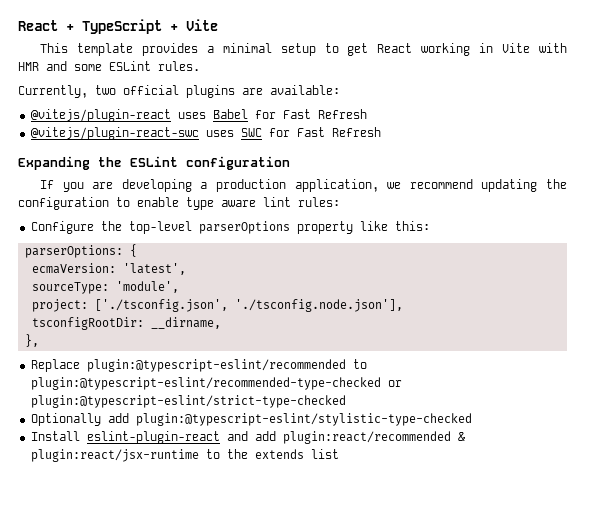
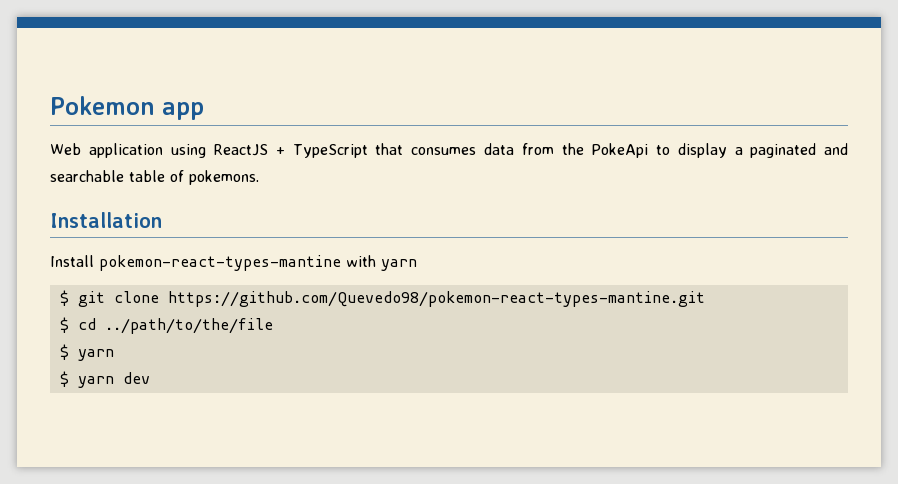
- React + TypeScript + Vite
- This template provides a minimal setup to get React working in Vite with HMR and some ESLint rules.
- Currently, two official plugins are available:
- @vitejs/plugin-react uses Babel for Fast Refresh
- @vitejs/plugin-react-swc uses SWC for Fast Refresh
- Expanding the ESLint configuration
- If you are developing a production application, we recommend updating the configuration to enable type aware lint rules:
- Configure the top-level parserOptions property like this:
- parserOptions: {
- ecmaVersion: 'latest',
- sourceType: 'module',
- project: ['./tsconfig.json', './tsconfig.node.json'],
- tsconfigRootDir: __dirname,
- },
- Replace plugin:@typescript-eslint/recommended to plugin:@typescript-eslint/recommended-type-checked or plugin:@typescript-eslint/strict-type-checked
- Optionally add plugin:@typescript-eslint/stylistic-type-checked
- Install eslint-plugin-react and add plugin:react/recommended & plugin:react/jsx-runtime to the extends list
+ Pokemon app
+ Web application using ReactJS + TypeScript that consumes data from the PokeApi to display a paginated and searchable table of pokemons.
+ Installation
+ Install pokemon-react-types-mantine with yarn
+ $ git clone https://github.com/Quevedo98/pokemon-react-types-mantine.git
+ $ cd ../path/to/the/file
+ $ yarn
+ $ yarn dev

